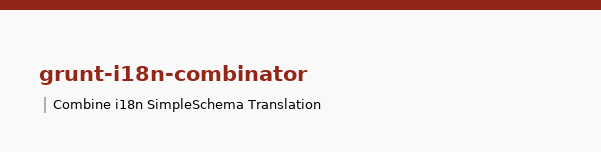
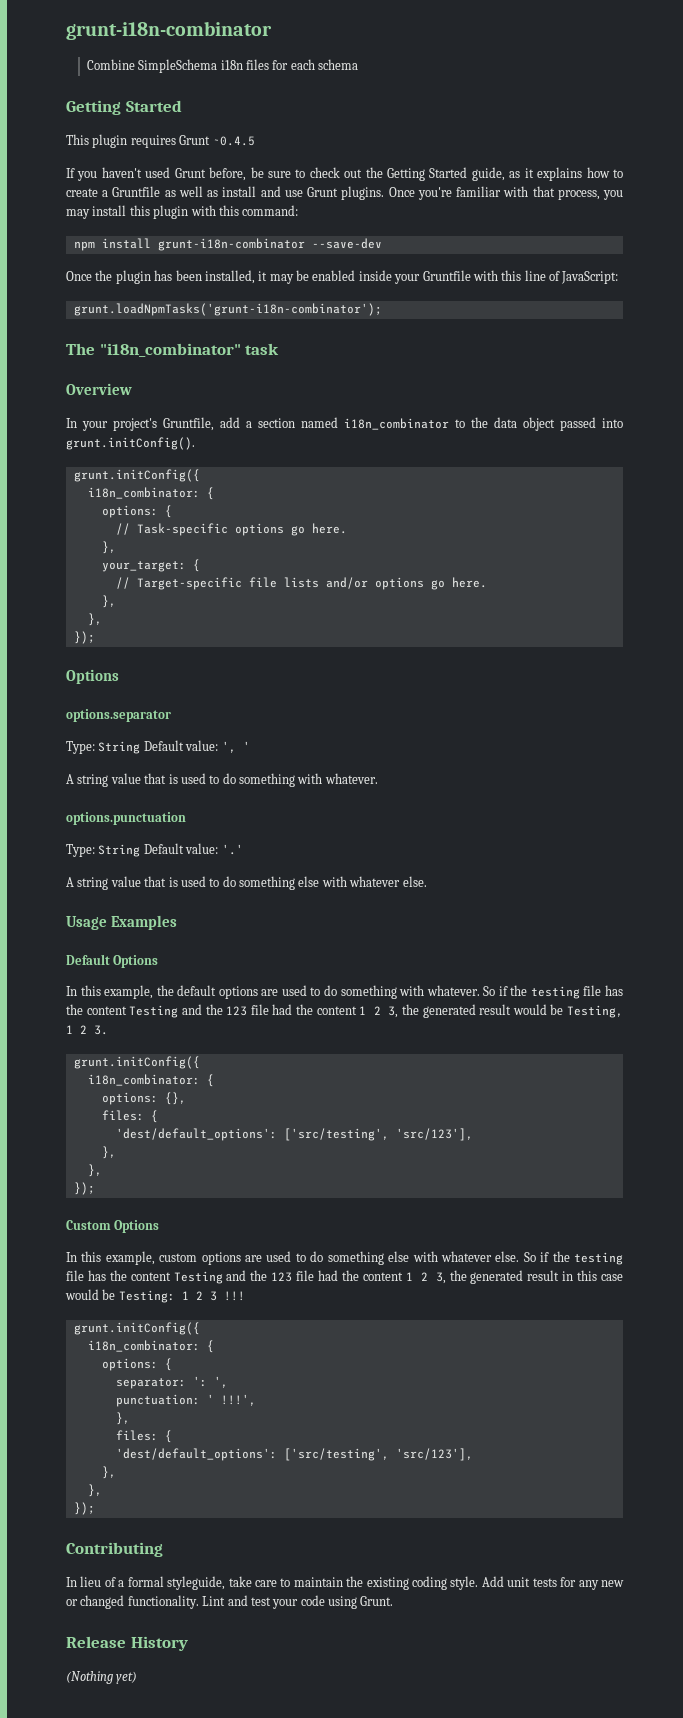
- Combine i18n SimpleSchema Translation
+ Combine SimpleSchema i18n files for each schema
+ Getting Started
+ This plugin requires Grunt ~0.4.5
+ If you haven't used Grunt before, be sure to check out the Getting Started guide, as it explains how to create a Gruntfile as well as install and use Grunt plugins. Once you're familiar with that process, you may install this plugin with this command:
+ npm install grunt-i18n-combinator --save-dev
+ Once the plugin has been installed, it may be enabled inside your Gruntfile with this line of JavaScript:
+ grunt.loadNpmTasks('grunt-i18n-combinator');
+ The "i18n_combinator" task
+ Overview
+ In your project's Gruntfile, add a section named i18n_combinator to the data object passed into grunt.initConfig().
+ grunt.initConfig({
+ i18n_combinator: {
+ options: {
+ // Task-specific options go here.
+ },
+ your_target: {
+ // Target-specific file lists and/or options go here.
+ },
+ },
+ });
+ Options
+ options.separator
+ Type: String Default value: ', '
+ A string value that is used to do something with whatever.
+ options.punctuation
+ Type: String Default value: '.'
+ A string value that is used to do something else with whatever else.
+ Usage Examples
+ Default Options
+ In this example, the default options are used to do something with whatever. So if the testing file has the content Testing and the 123 file had the content 1 2 3, the generated result would be Testing, 1 2 3.
+ grunt.initConfig({
+ i18n_combinator: {
+ options: {},
+ files: {
+ 'dest/default_options': ['src/testing', 'src/123'],
+ },
+ },
+ });
+ Custom Options
+ In this example, custom options are used to do something else with whatever else. So if the testing file has the content Testing and the 123 file had the content 1 2 3, the generated result in this case would be Testing: 1 2 3 !!!
+ grunt.initConfig({
+ i18n_combinator: {
+ options: {
+ separator: ': ',
+ punctuation: ' !!!',
+ },
+ files: {
+ 'dest/default_options': ['src/testing', 'src/123'],
+ },
+ },
+ });
+ Contributing
+ In lieu of a formal styleguide, take care to maintain the existing coding style. Add unit tests for any new or changed functionality. Lint and test your code using Grunt.
+ Release History
+ (Nothing yet)

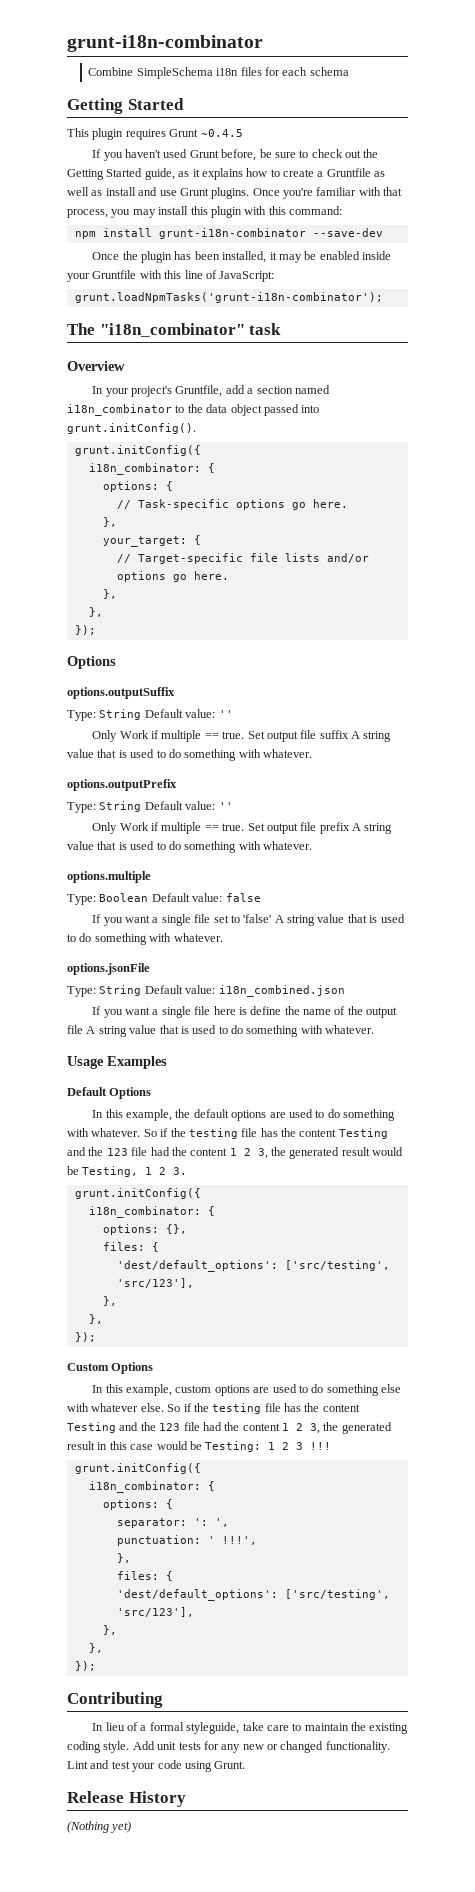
- options.separator
- Type: String Default value: ', '
- A string value that is used to do something with whatever.
+ options.outputSuffix
+ Type: String Default value: ''
+ Only Work if multiple == true. Set output file suffix A string value that is used to do something with whatever.
- options.punctuation
- Type: String Default value: '.'
- A string value that is used to do something else with whatever else.
+ options.outputPrefix
+ Type: String Default value: ''
+ Only Work if multiple == true. Set output file prefix A string value that is used to do something with whatever.
+ options.multiple
+ Type: Boolean Default value: false
+ If you want a single file set to 'false' A string value that is used to do something with whatever.
+ options.jsonFile
+ Type: String Default value: i18n_combined.json
+ If you want a single file here is define the name of the output file A string value that is used to do something with whatever.

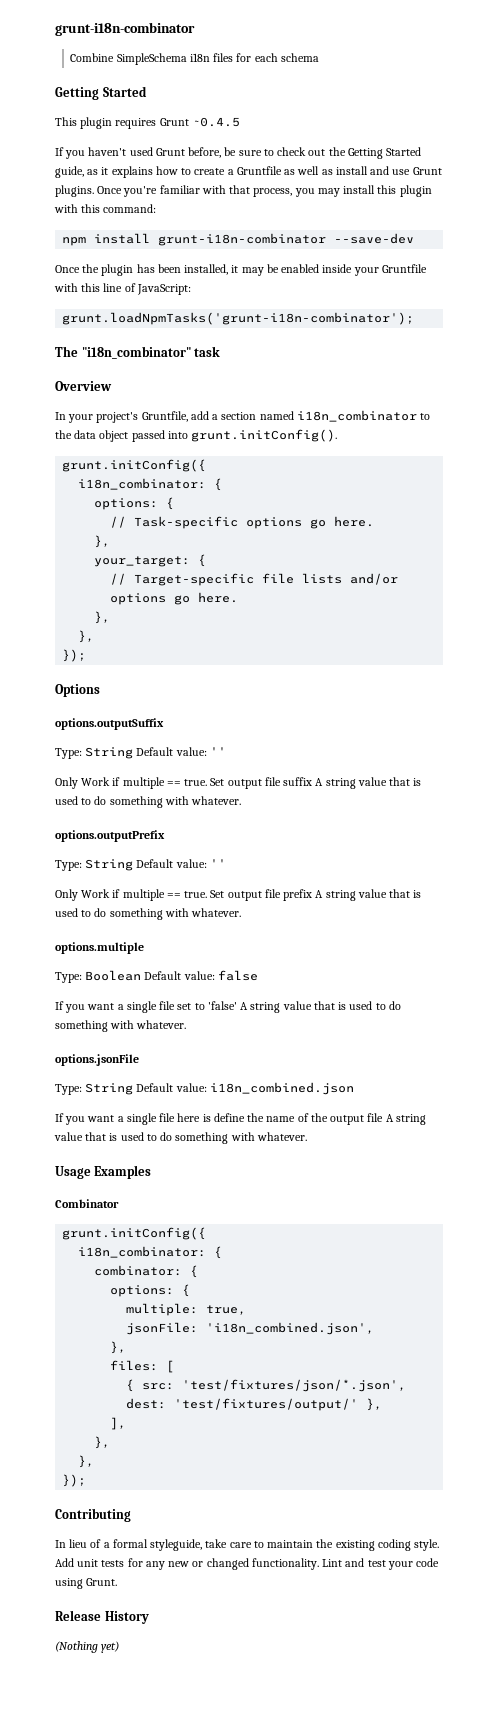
- Default Options
- In this example, the default options are used to do something with whatever. So if the testing file has the content Testing and the 123 file had the content 1 2 3, the generated result would be Testing, 1 2 3.
+ Combinator
  grunt.initConfig({
  i18n_combinator: {
- options: {},
- files: {
- 'dest/default_options': ['src/testing', 'src/123'],
+ combinator: {
+ options: {
+ multiple: true,
+ jsonFile: 'i18n_combined.json',
  },
- },
- });
- Custom Options
- In this example, custom options are used to do something else with whatever else. So if the testing file has the content Testing and the 123 file had the content 1 2 3, the generated result in this case would be Testing: 1 2 3 !!!
- grunt.initConfig({
- i18n_combinator: {
- options: {
- separator: ': ',
- punctuation: ' !!!',
- },
- files: {
- 'dest/default_options': ['src/testing', 'src/123'],
+ files: [
+ { src: 'test/fixtures/json/*.json', dest: 'test/fixtures/output/' },
+ ],

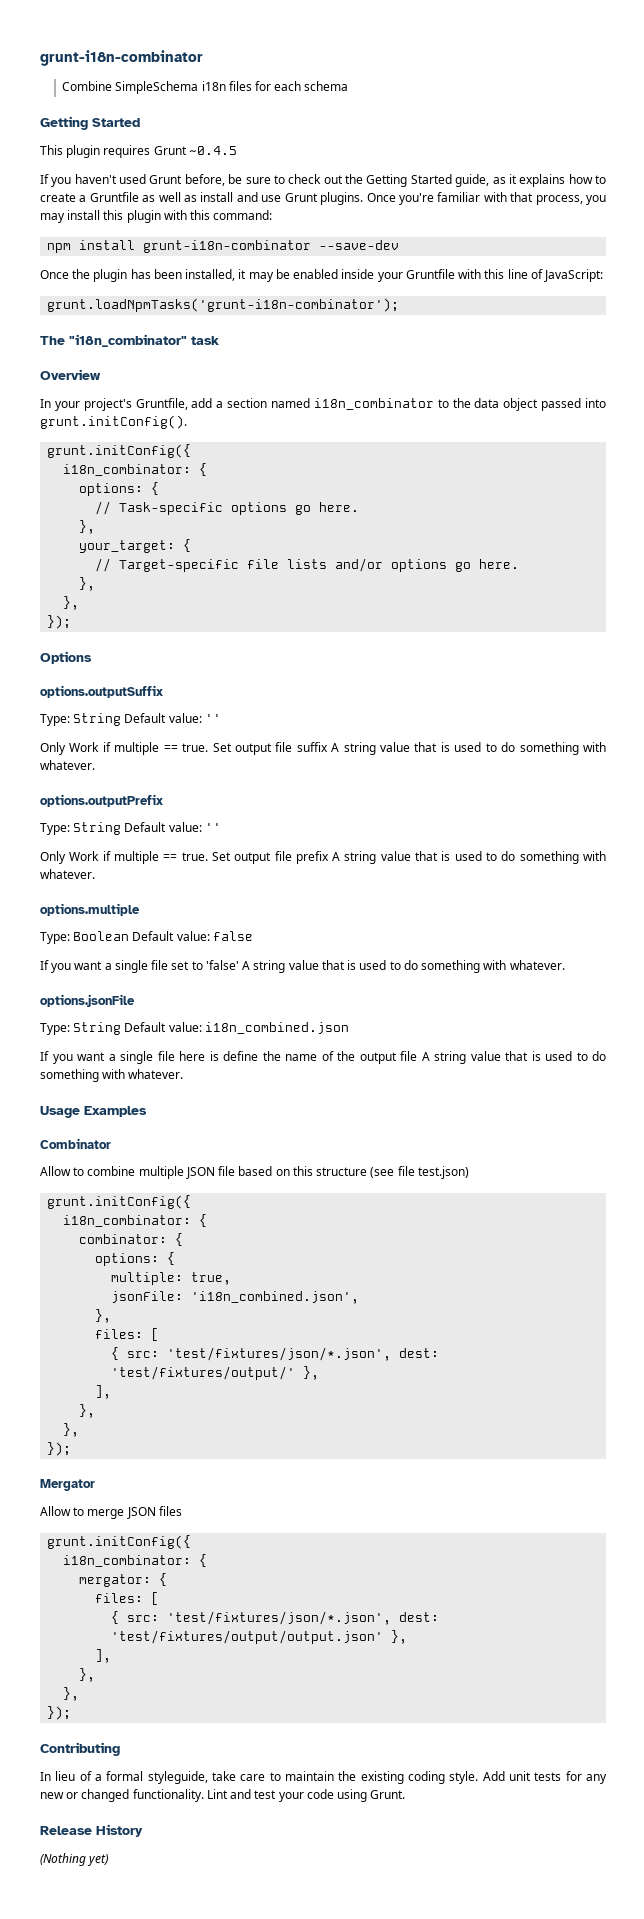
+ Allow to combine multiple JSON file based on this structure (see file test.json)
+ Mergator
+ Allow to merge JSON files
+ grunt.initConfig({
+ i18n_combinator: {
+ mergator: {
+ files: [
+ { src: 'test/fixtures/json/*.json', dest: 'test/fixtures/output/output.json' },
+ ],
+ },
+ },
+ });

